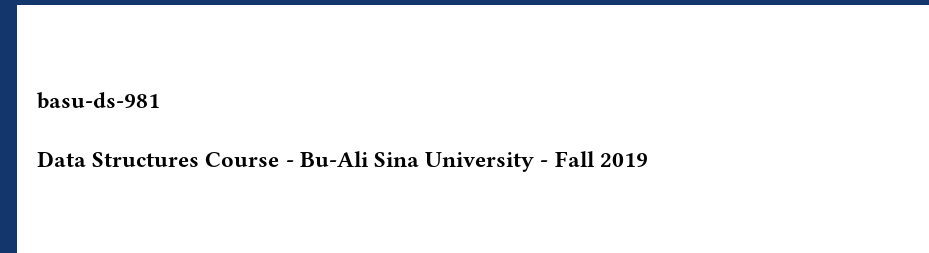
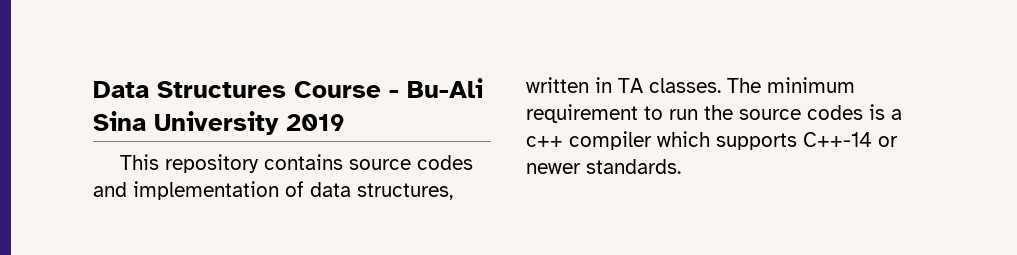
- basu-ds-981
- Data Structures Course - Bu-Ali Sina University - Fall 2019
+ Data Structures Course - Bu-Ali Sina University 2019
+ This repository contains source codes and implementation of data structures, written in TA classes. The minimum requirement to run the source codes is a c++ compiler which supports C++-14 or newer standards.

